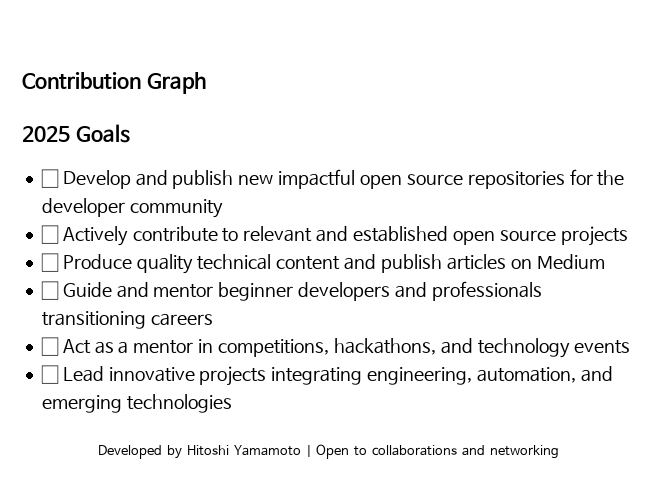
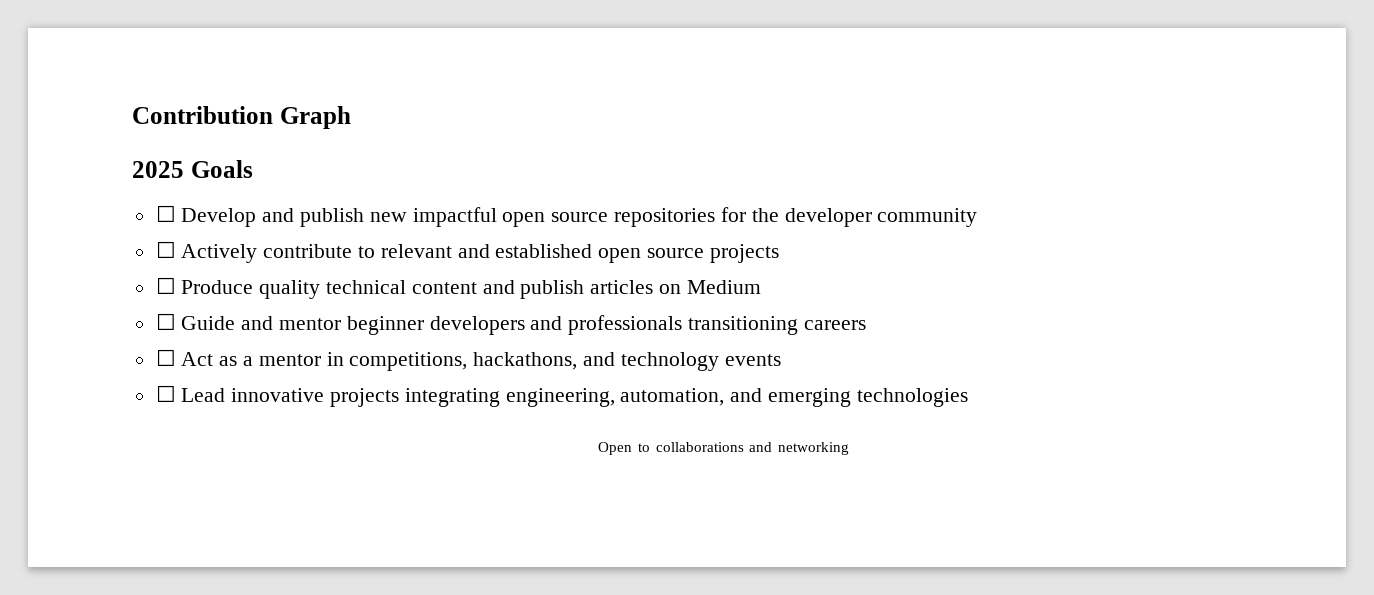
- Developed by Hitoshi Yamamoto | Open to collaborations and networking
+ Open to collaborations and networking

